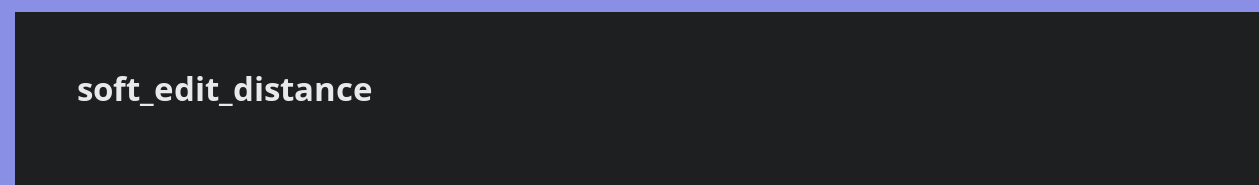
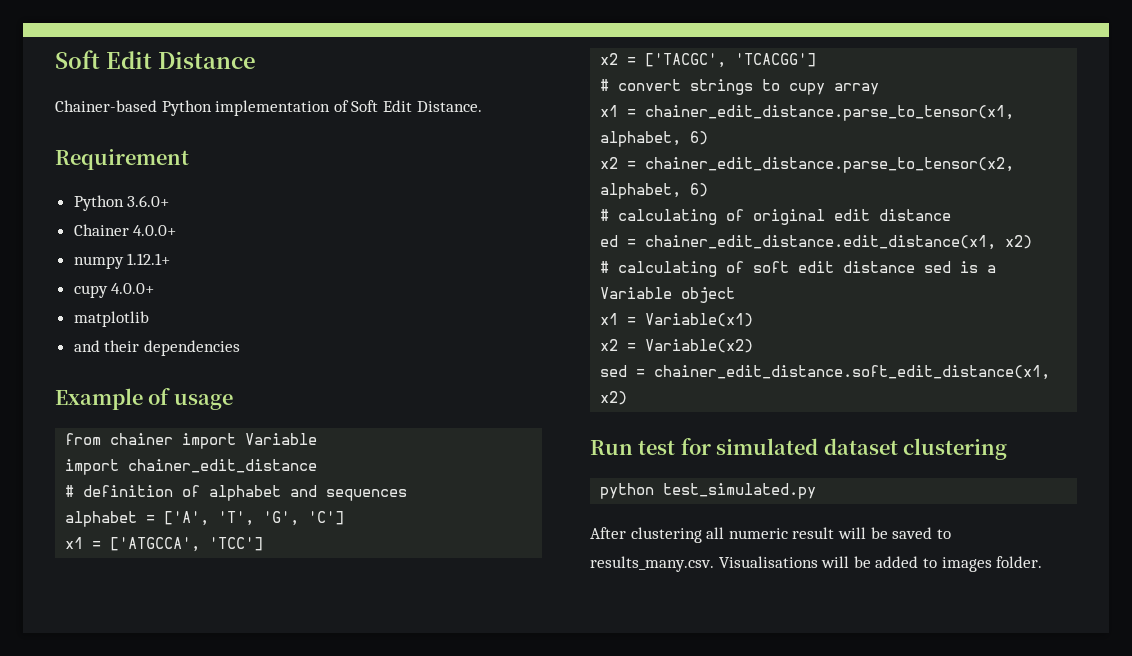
- soft_edit_distance
+ Soft Edit Distance
+ Chainer-based Python implementation of Soft Edit Distance.
+ Requirement
+ Python 3.6.0+
+ Chainer 4.0.0+
+ numpy 1.12.1+
+ cupy 4.0.0+
+ matplotlib
+ and their dependencies
+ Example of usage
+ from chainer import Variable
+ import chainer_edit_distance
+ # definition of alphabet and sequences
+ alphabet = ['A', 'T', 'G', 'C']
+ x1 = ['ATGCCA', 'TCC']
+ x2 = ['TACGC', 'TCACGG']
+ # convert strings to cupy array
+ x1 = chainer_edit_distance.parse_to_tensor(x1, alphabet, 6)
+ x2 = chainer_edit_distance.parse_to_tensor(x2, alphabet, 6)
+ # calculating of original edit distance
+ ed = chainer_edit_distance.edit_distance(x1, x2)
+ # calculating of soft edit distance sed is a Variable object
+ x1 = Variable(x1)
+ x2 = Variable(x2)
+ sed = chainer_edit_distance.soft_edit_distance(x1, x2)
+ Run test for simulated dataset clustering
+ python test_simulated.py
+ After clustering all numeric result will be saved to results_many.csv. Visualisations will be added to images folder.

